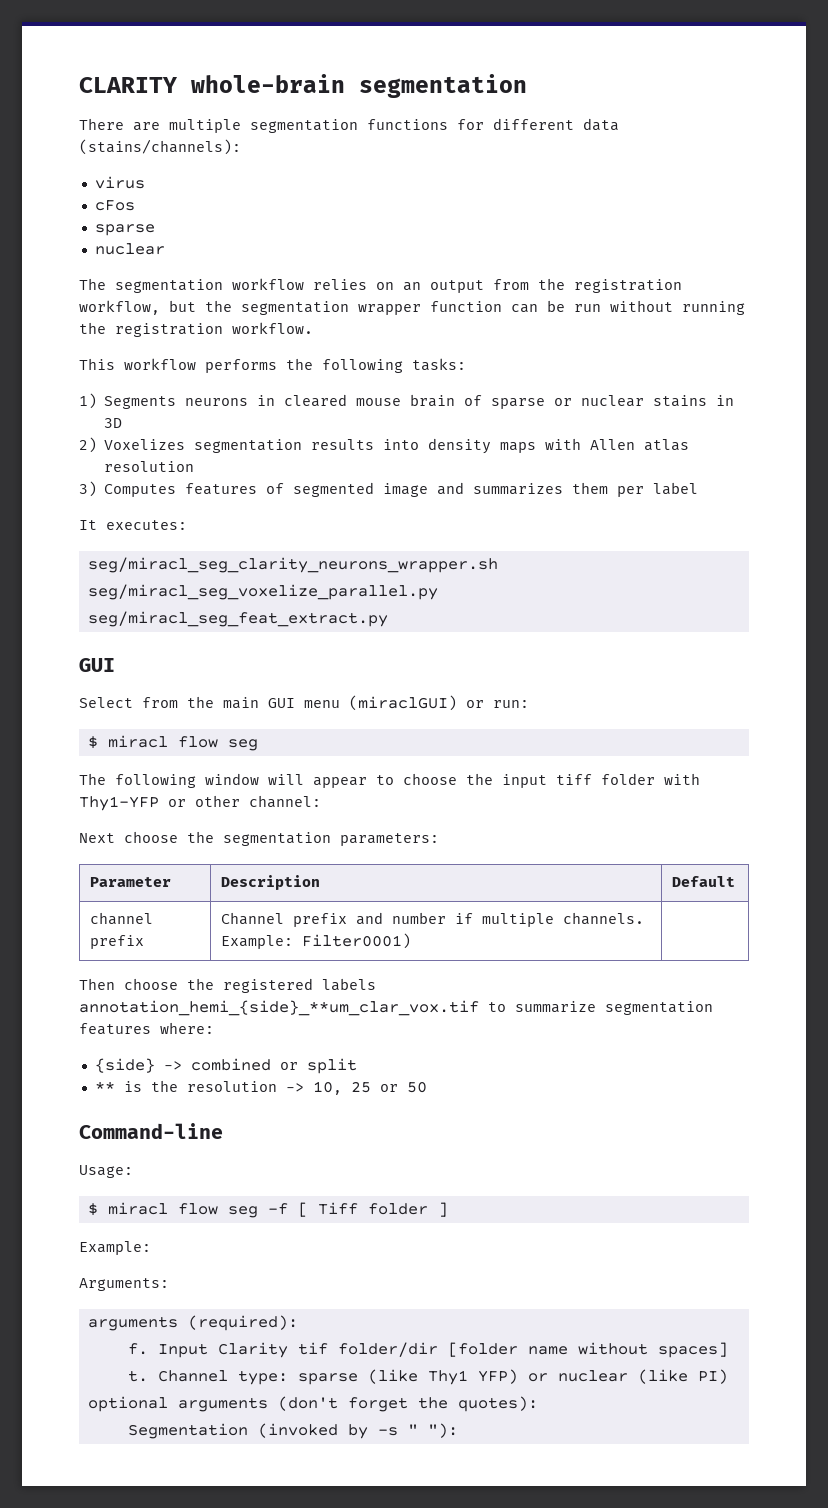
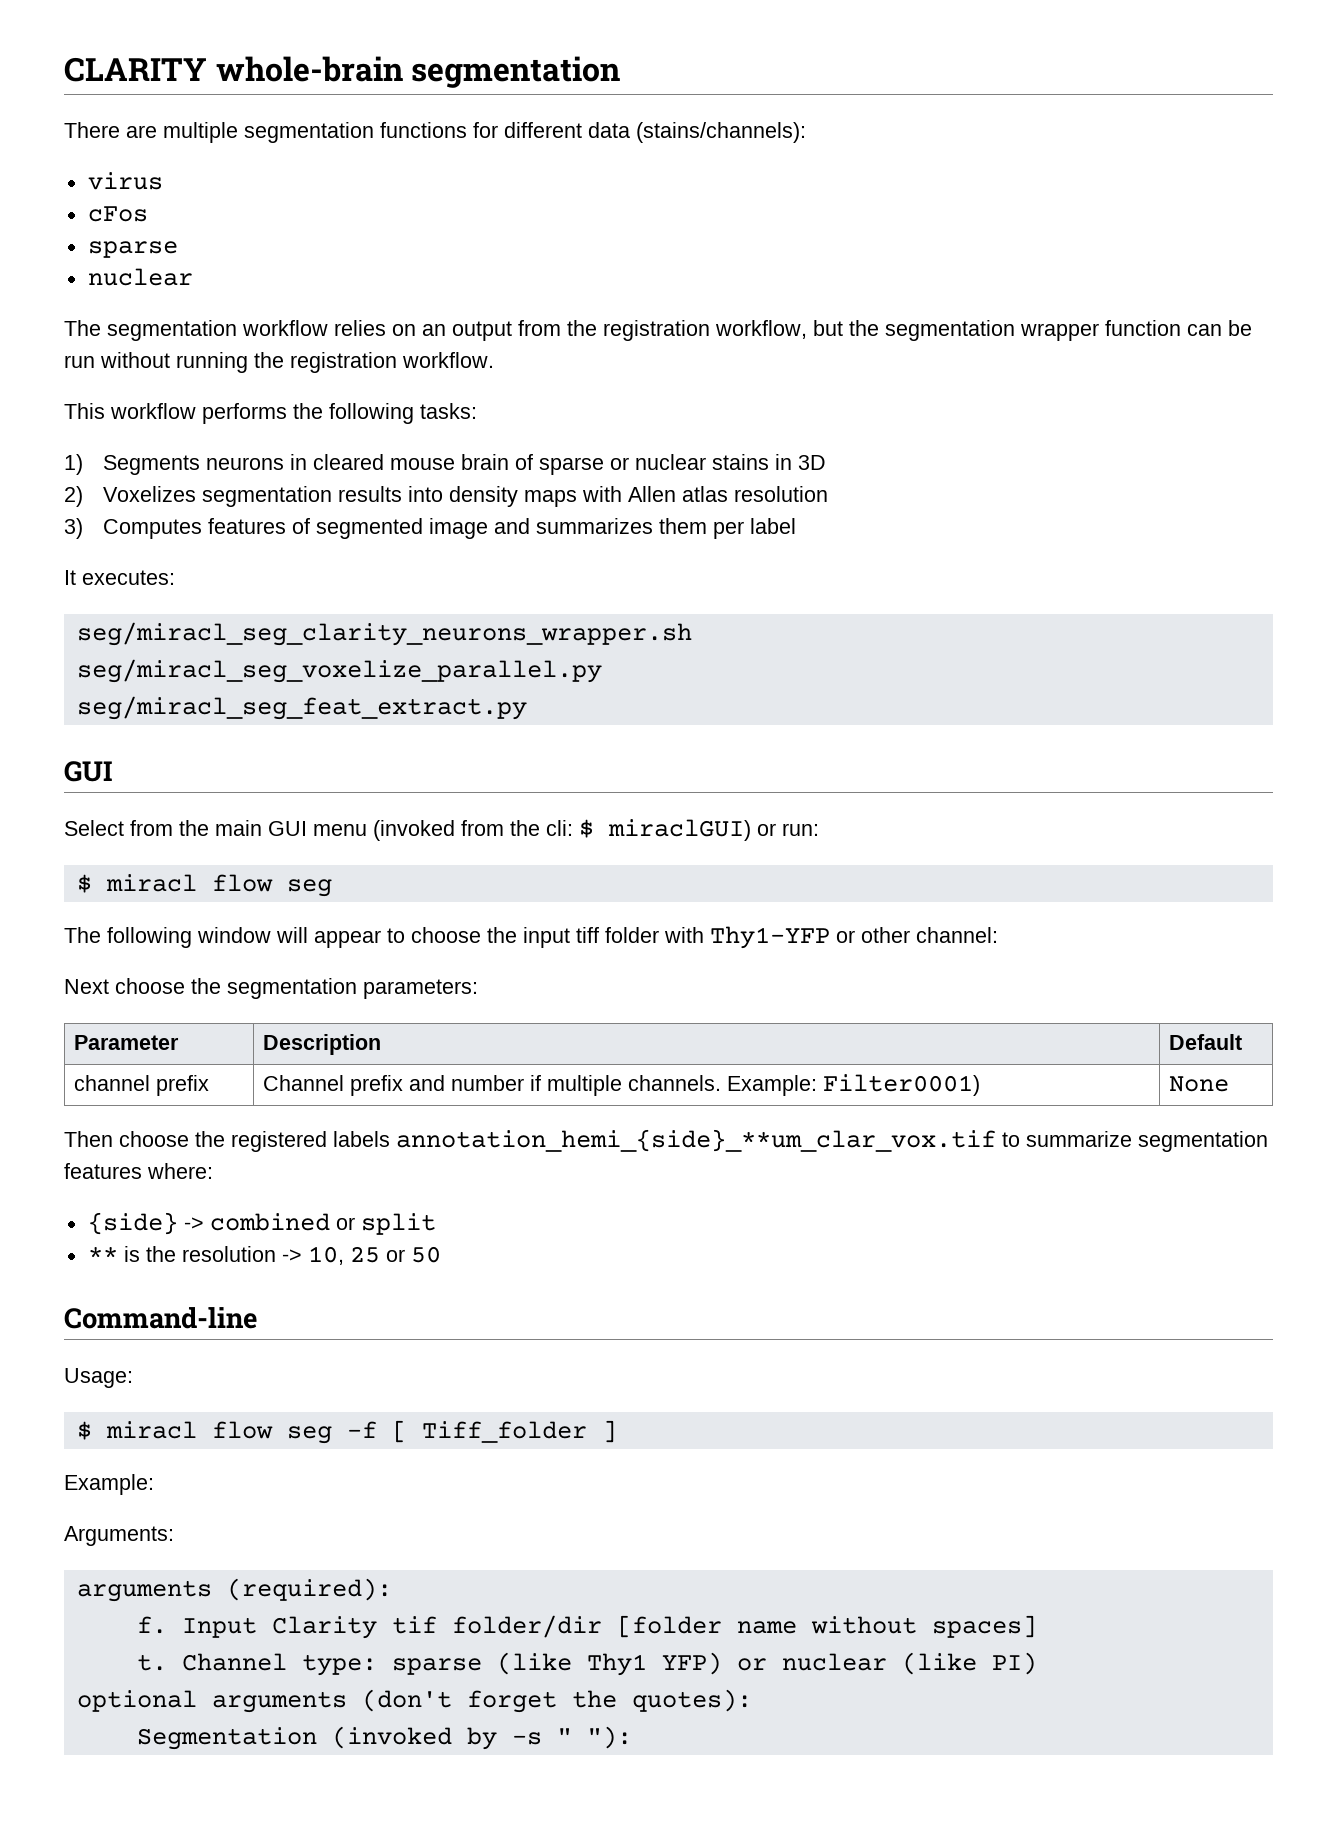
- Select from the main GUI menu (miraclGUI) or run:
+ Select from the main GUI menu (invoked from the cli: $ miraclGUI) or run:
- channel prefix | Channel prefix and number if multiple channels. Example: Filter0001) |
+ channel prefix | Channel prefix and number if multiple channels. Example: Filter0001) | None
- $ miracl flow seg -f [ Tiff folder ]
+ $ miracl flow seg -f [ Tiff_folder ]

